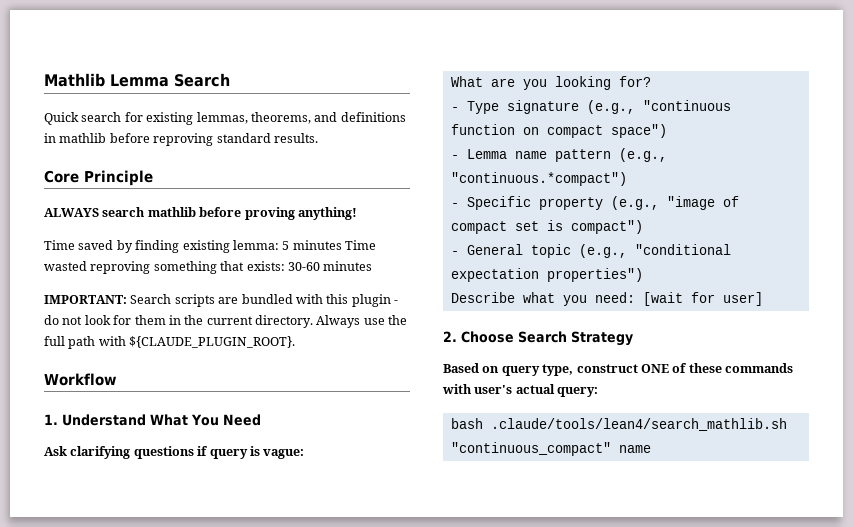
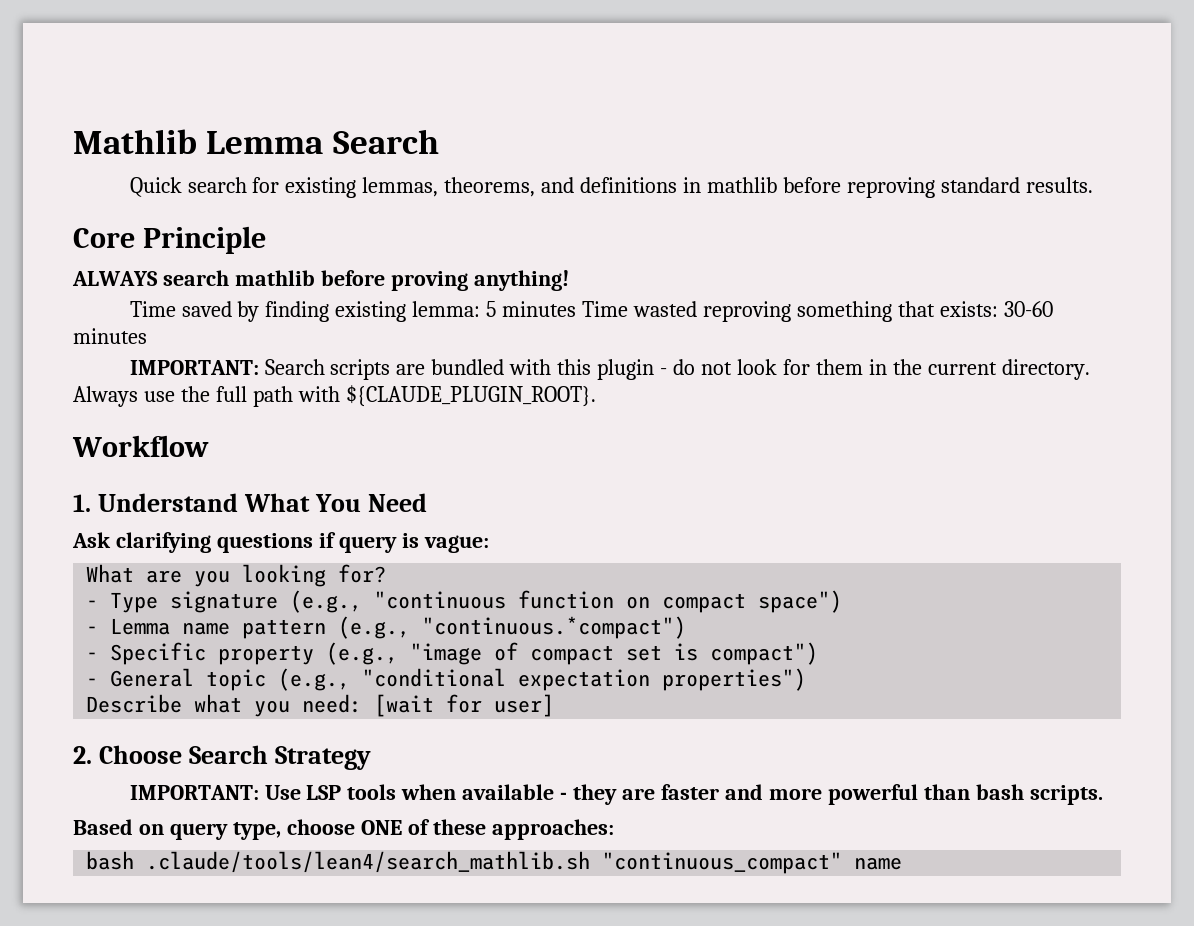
+ IMPORTANT: Use LSP tools when available - they are faster and more powerful than bash scripts.
- Based on query type, construct ONE of these commands with user's actual query:
+ Based on query type, choose ONE of these approaches:

